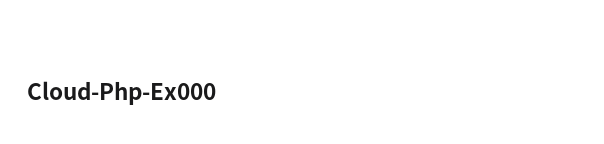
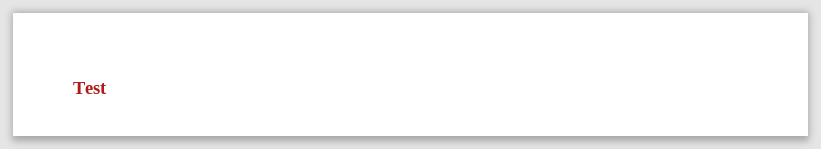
- Cloud-Php-Ex000
+ Test

